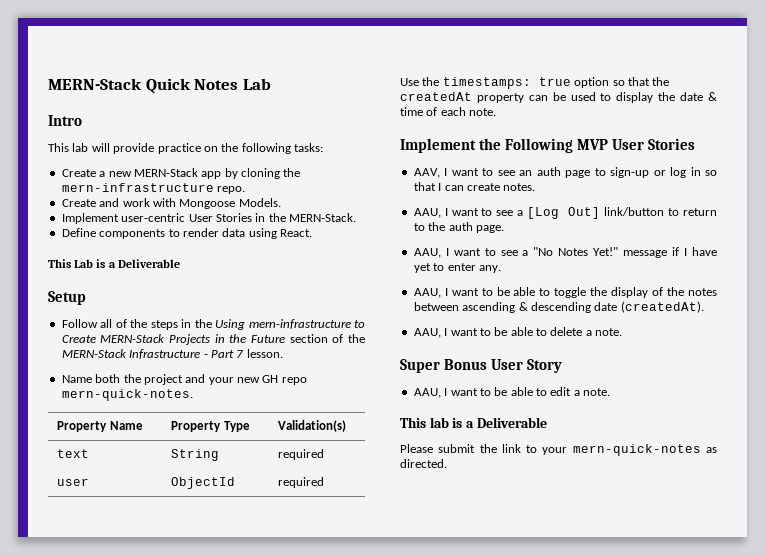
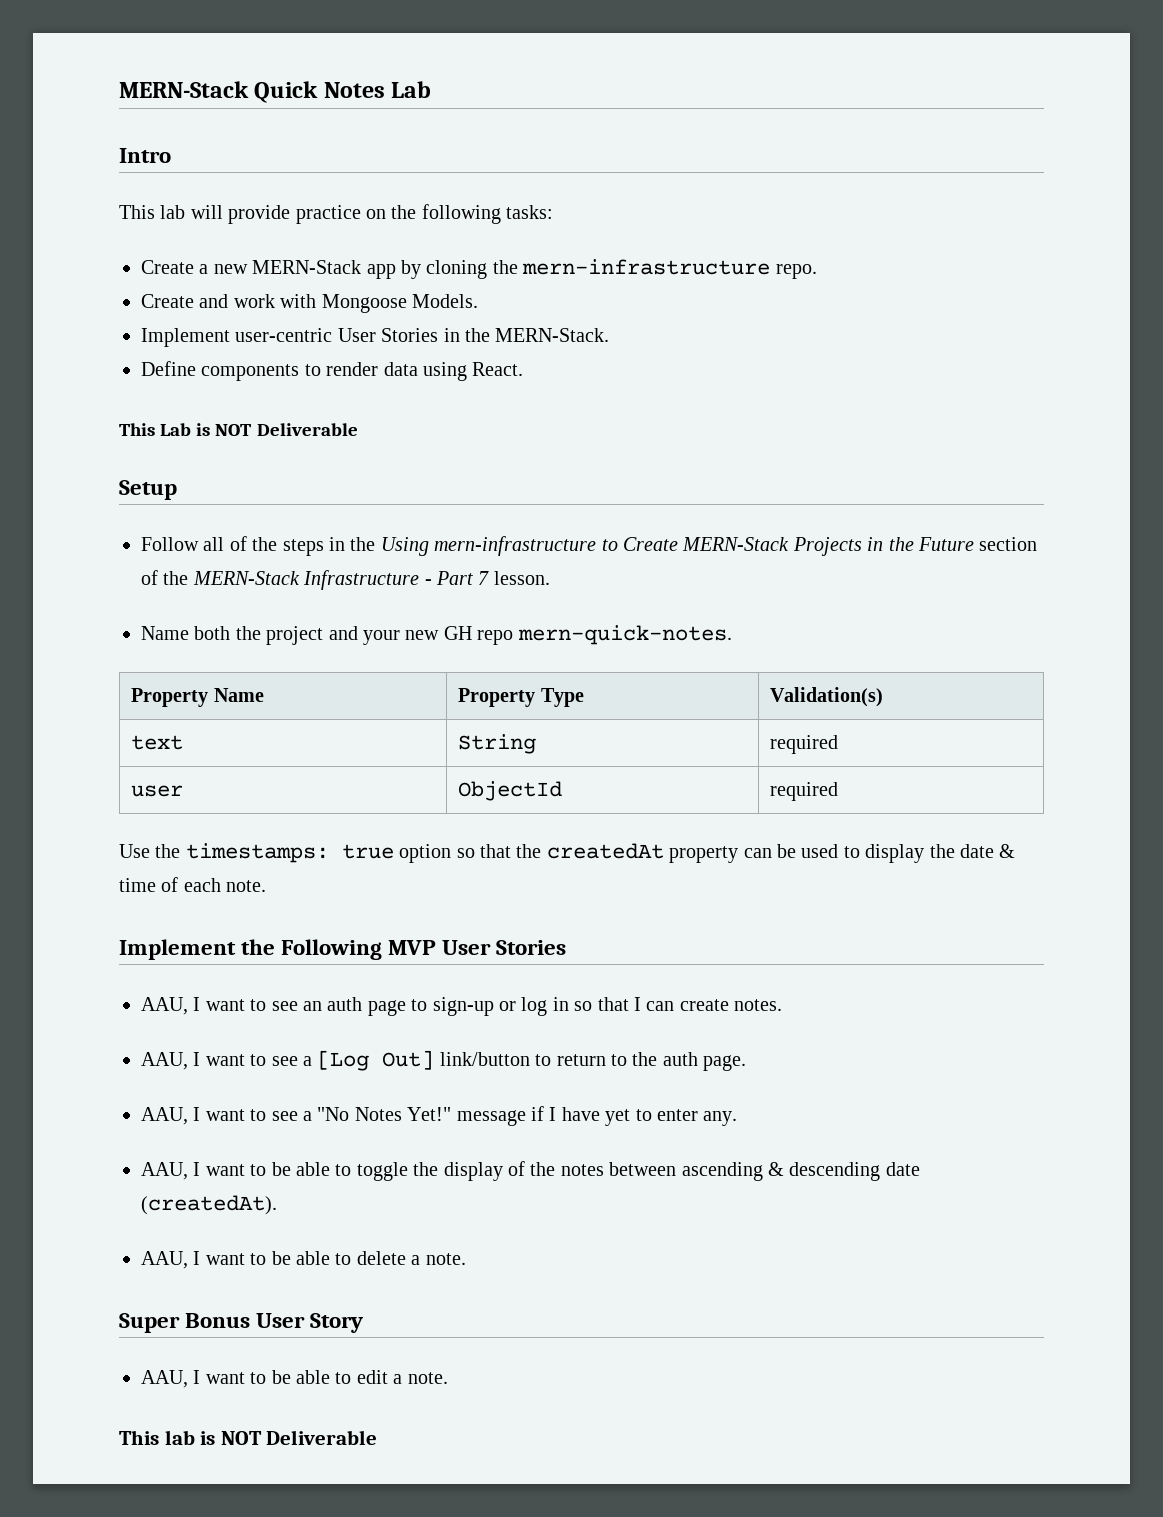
- This Lab is a Deliverable
+ This Lab is NOT Deliverable
- AAV, I want to see an auth page to sign-up or log in so that I can create notes.
+ AAU, I want to see an auth page to sign-up or log in so that I can create notes.
- This lab is a Deliverable
- Please submit the link to your mern-quick-notes as directed.
+ This lab is NOT Deliverable

